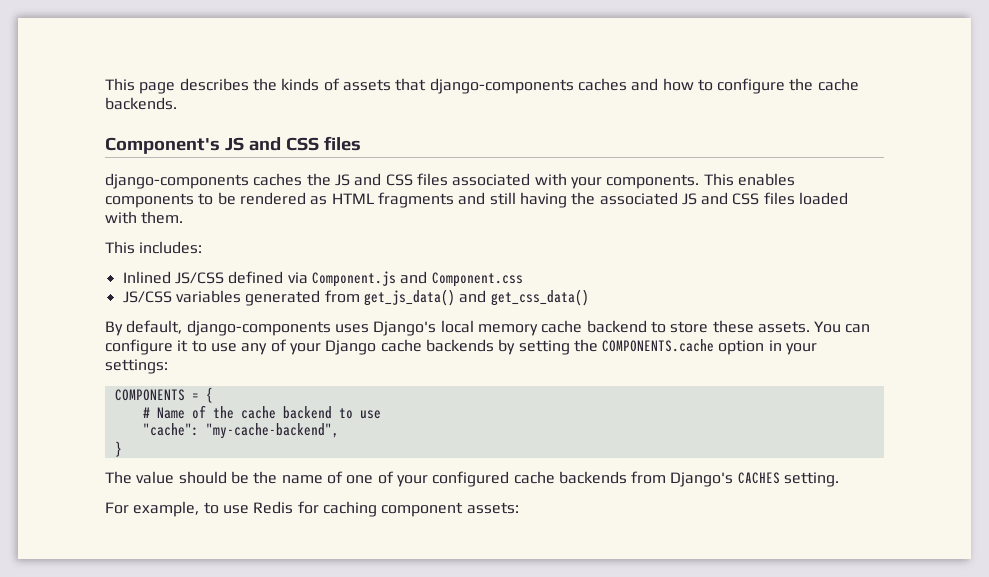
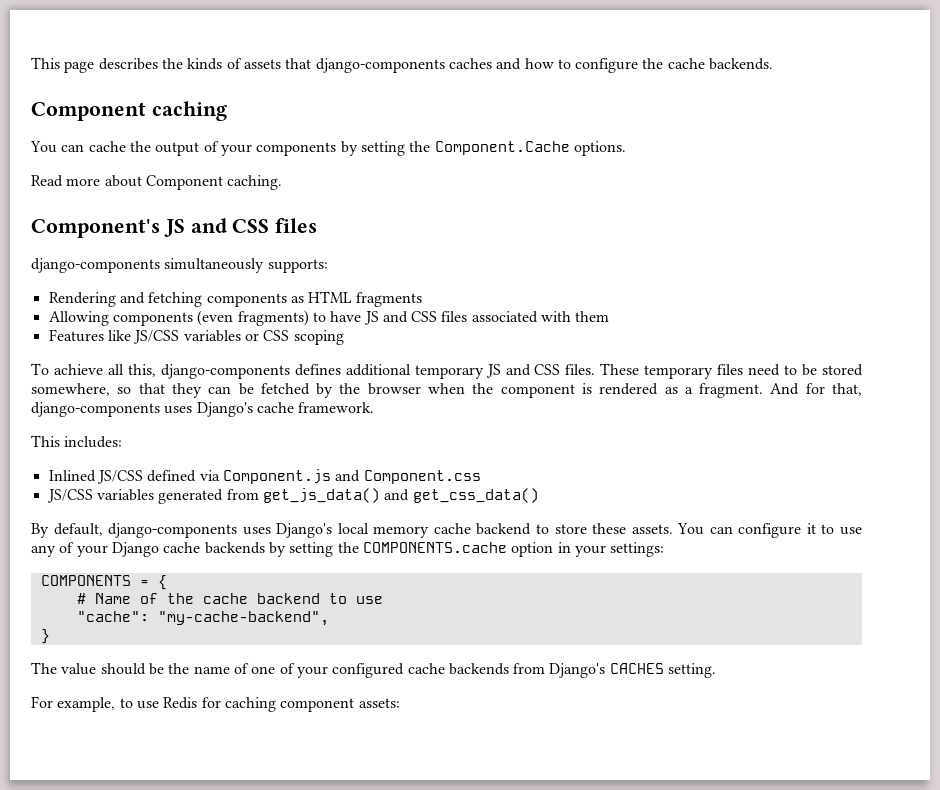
+ Component caching
+ You can cache the output of your components by setting the Component.Cache options.
+ Read more about Component caching.
- django-components caches the JS and CSS files associated with your components. This enables components to be rendered as HTML fragments and still having the associated JS and CSS files loaded with them.
+ django-components simultaneously supports:
+ Rendering and fetching components as HTML fragments
+ Allowing components (even fragments) to have JS and CSS files associated with them
+ Features like JS/CSS variables or CSS scoping
+ To achieve all this, django-components defines additional temporary JS and CSS files. These temporary files need to be stored somewhere, so that they can be fetched by the browser when the component is rendered as a fragment. And for that, django-components uses Django's cache framework.

